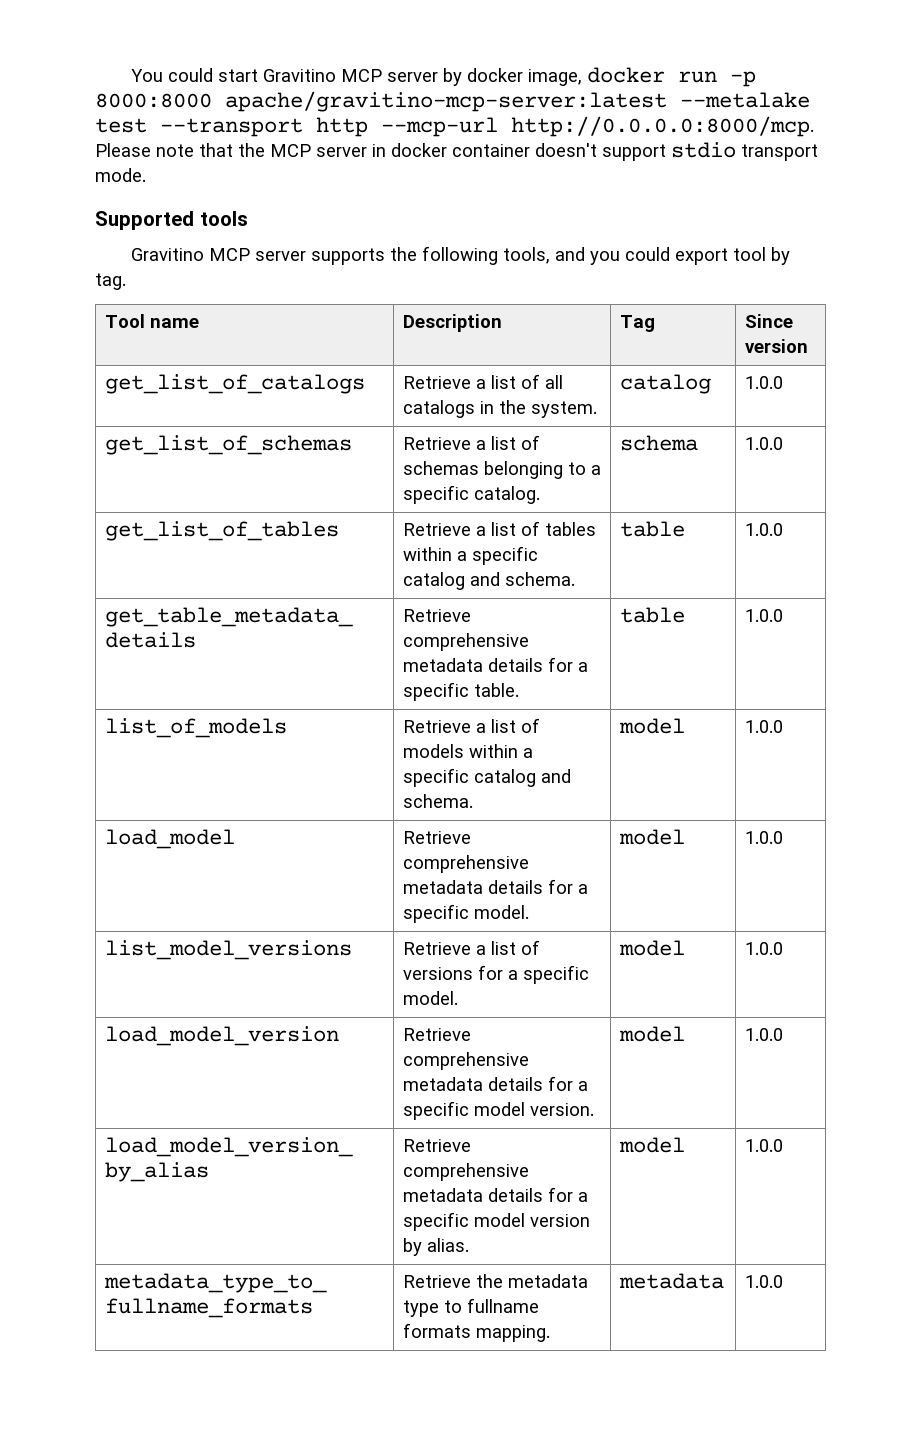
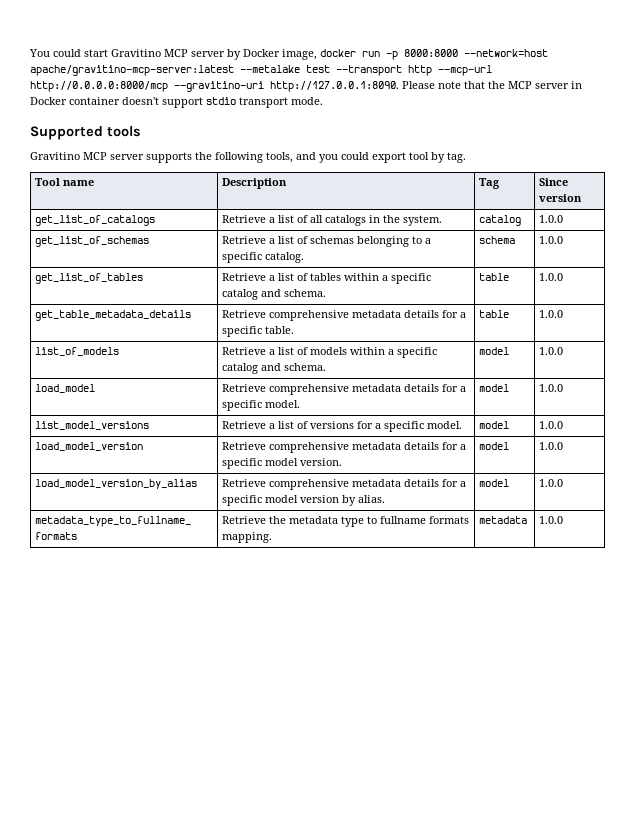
- You could start Gravitino MCP server by docker image, docker run -p 8000:8000 apache/gravitino-mcp-server:latest --metalake test --transport http --mcp-url http://0.0.0.0:8000/mcp. Please note that the MCP server in docker container doesn't support stdio transport mode.
+ You could start Gravitino MCP server by Docker image, docker run -p 8000:8000 --network=host apache/gravitino-mcp-server:latest --metalake test --transport http --mcp-url http://0.0.0.0:8000/mcp --gravitino-uri http://127.0.0.1:8090. Please note that the MCP server in Docker container doesn't support stdio transport mode.

